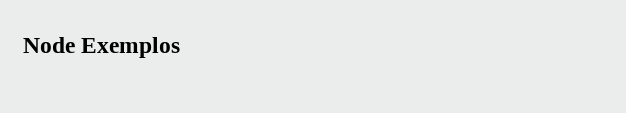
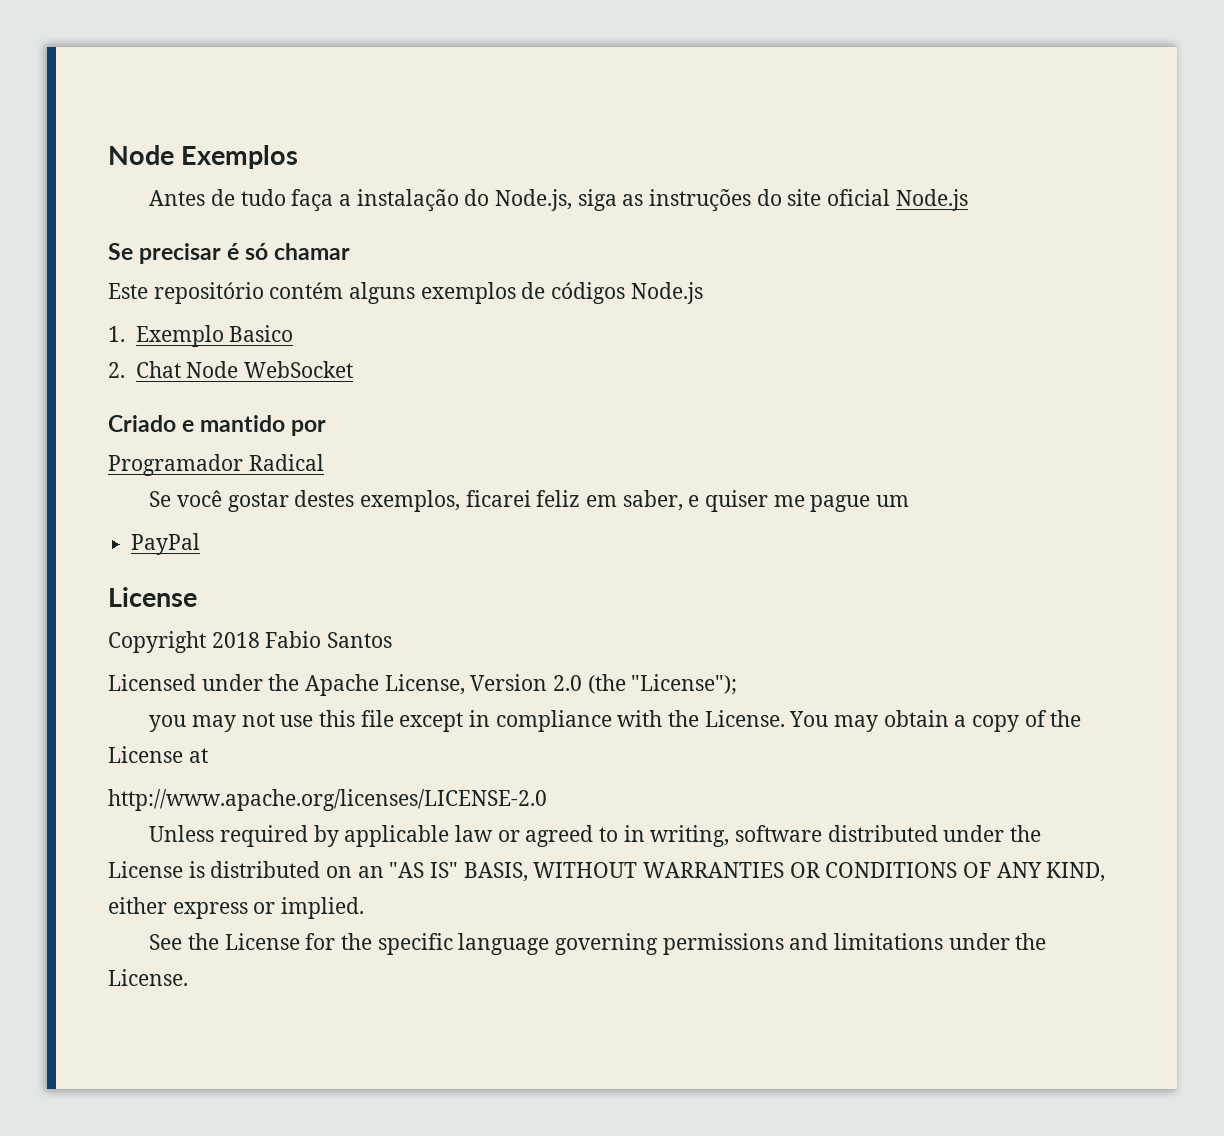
+ Antes de tudo faça a instalação do Node.js, siga as instruções do site oficial Node.js
+ Se precisar é só chamar
+ Este repositório contém alguns exemplos de códigos Node.js
+ 1. Exemplo Basico
+ 2. Chat Node WebSocket
+ Criado e mantido por
+ Programador Radical
+ Se você gostar destes exemplos, ficarei feliz em saber, e quiser me pague um
+ PayPal
+ License
+ Copyright 2018 Fabio Santos
+ Licensed under the Apache License, Version 2.0 (the "License");
+ you may not use this file except in compliance with the License. You may obtain a copy of the License at
+ http://www.apache.org/licenses/LICENSE-2.0
+ Unless required by applicable law or agreed to in writing, software distributed under the License is distributed on an "AS IS" BASIS, WITHOUT WARRANTIES OR CONDITIONS OF ANY KIND, either express or implied.
+ See the License for the specific language governing permissions and limitations under the License.

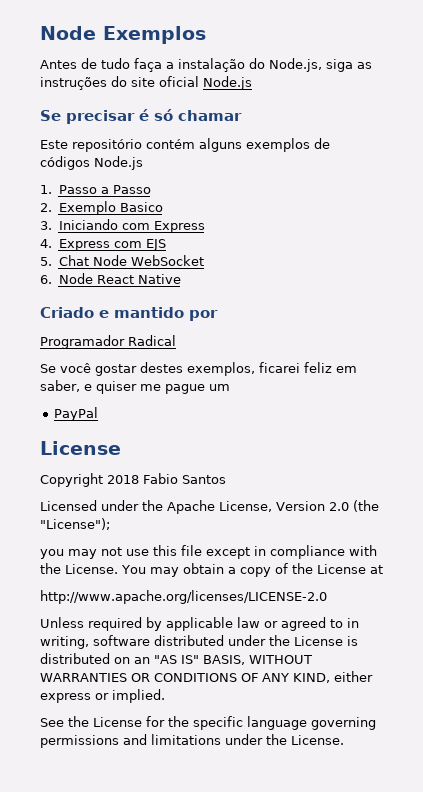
- 1. Exemplo Basico
- 2. Chat Node WebSocket
+ 1. Passo a Passo
+ 2. Exemplo Basico
+ 3. Iniciando com Express
+ 4. Express com EJS
+ 5. Chat Node WebSocket
+ 6. Node React Native

